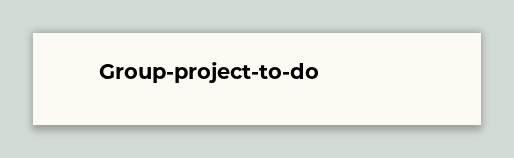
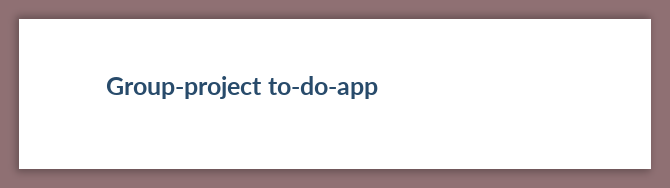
- Group-project-to-do
+ Group-project to-do-app

